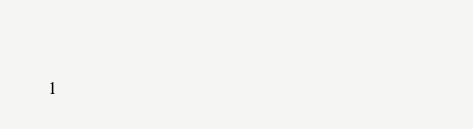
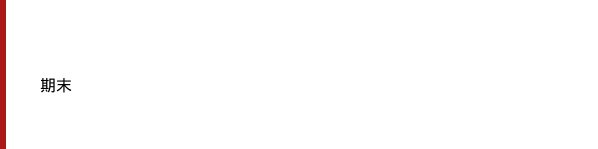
- 1
+ 期末

